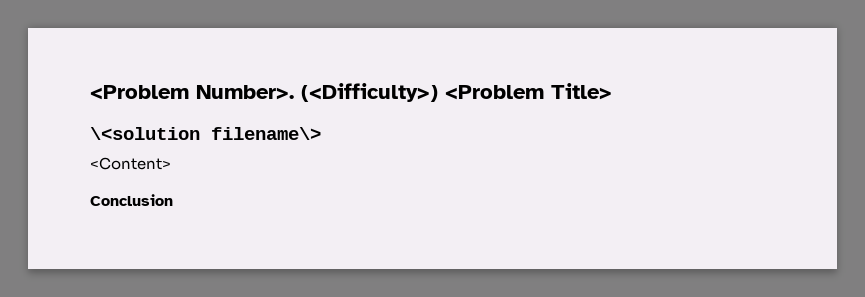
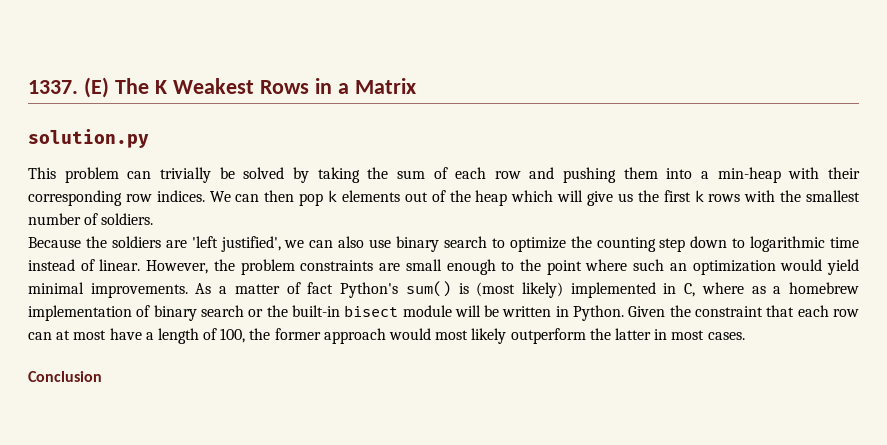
- <Problem Number>. (<Difficulty>) <Problem Title>
- \<solution filename\>
- <Content>
+ 1337. (E) The K Weakest Rows in a Matrix
+ solution.py
+ This problem can trivially be solved by taking the sum of each row and pushing them into a min-heap with their corresponding row indices. We can then pop k elements out of the heap which will give us the first k rows with the smallest number of soldiers.
+ Because the soldiers are 'left justified', we can also use binary search to optimize the counting step down to logarithmic time instead of linear. However, the problem constraints are small enough to the point where such an optimization would yield minimal improvements. As a matter of fact Python's sum() is (most likely) implemented in C, where as a homebrew implementation of binary search or the built-in bisect module will be written in Python. Given the constraint that each row can at most have a length of 100, the former approach would most likely outperform the latter in most cases.

